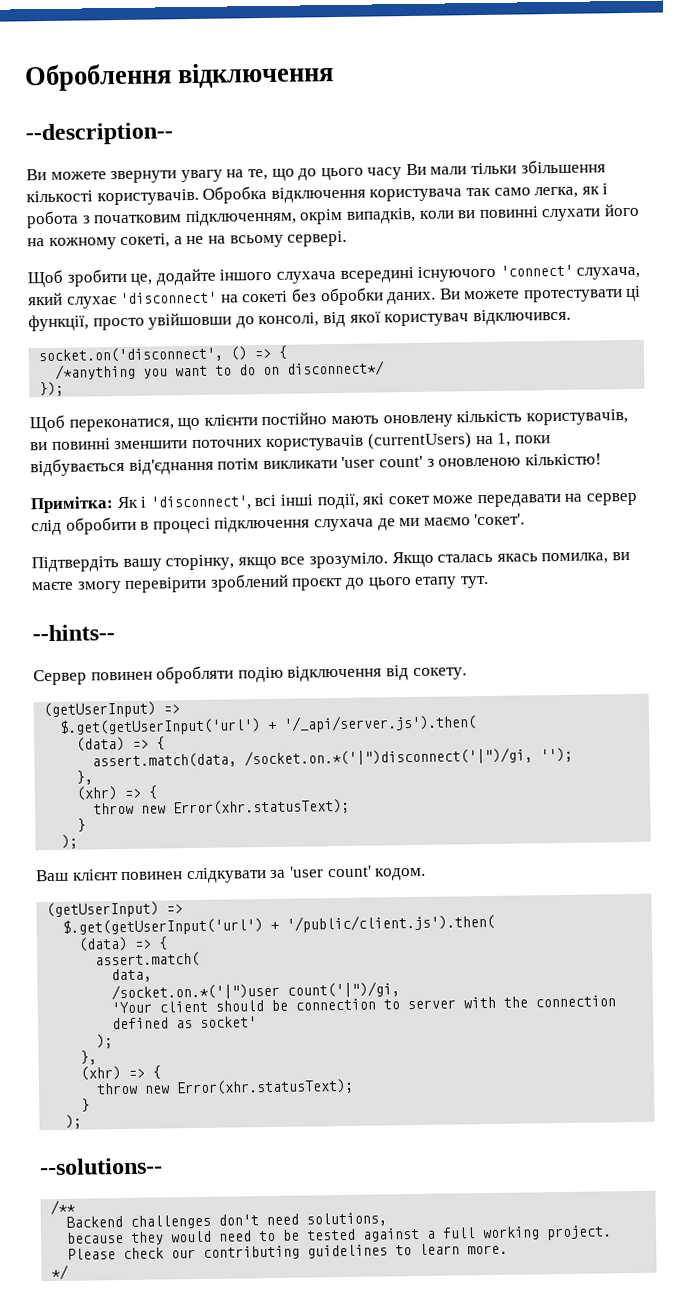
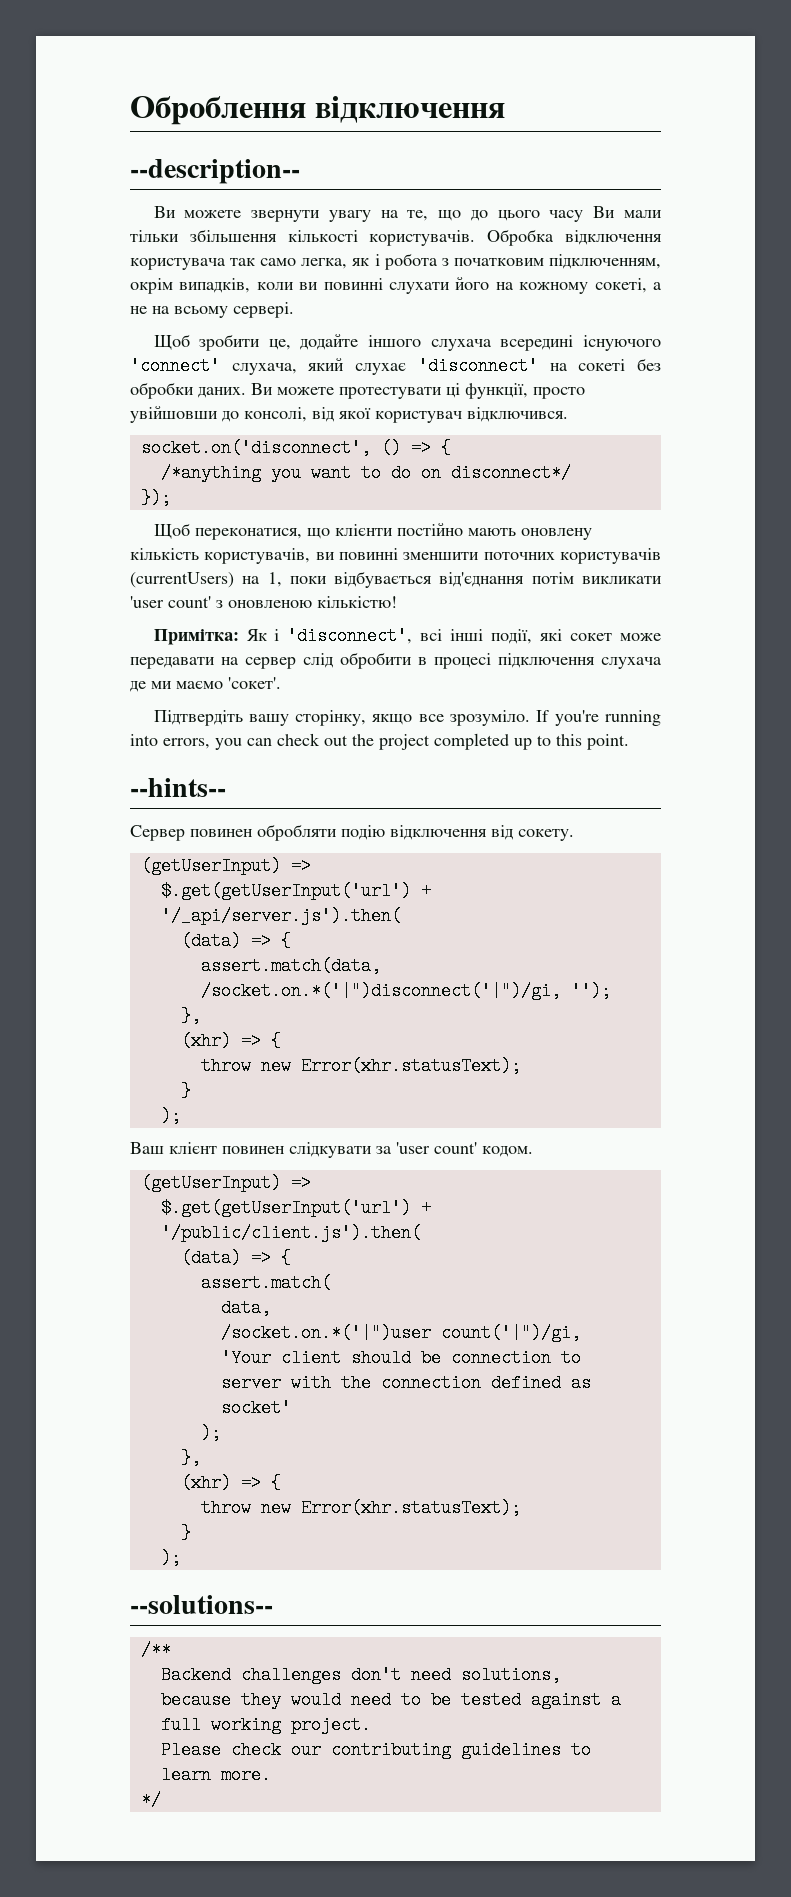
- Якщо сталась якась помилка, ви маєте змогу перевірити зроблений проєкт до цього етапу тут.
+ If you're running into errors, you can check out the project completed up to this point.

